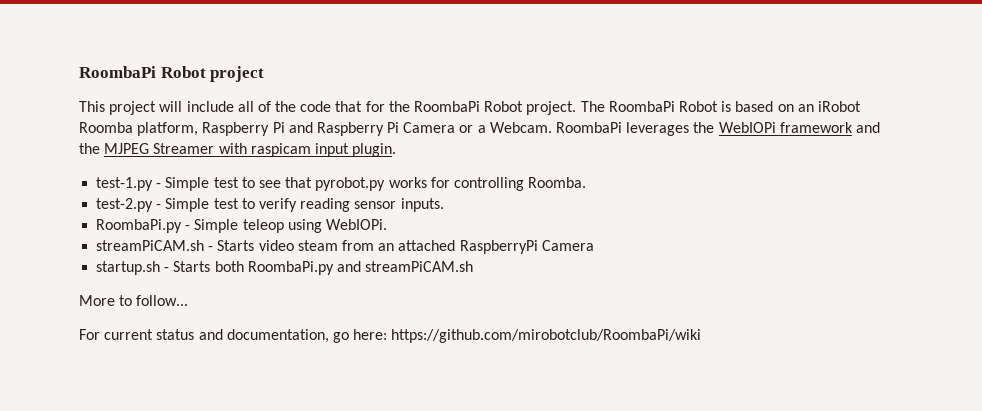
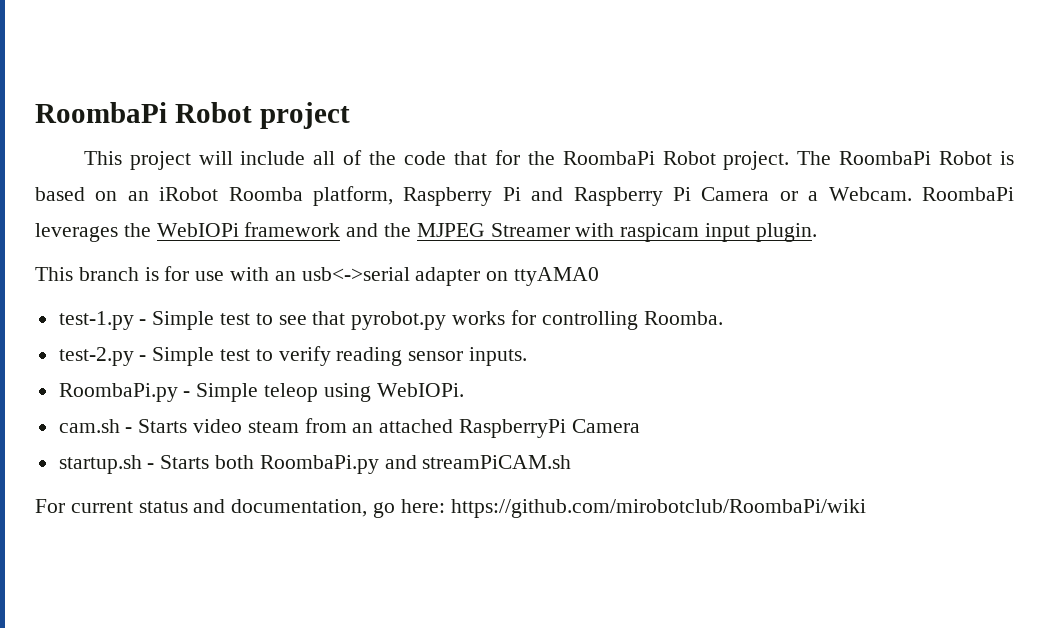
+ This branch is for use with an usb<->serial adapter on ttyAMA0
- streamPiCAM.sh - Starts video steam from an attached RaspberryPi Camera
+ cam.sh - Starts video steam from an attached RaspberryPi Camera
- More to follow...

